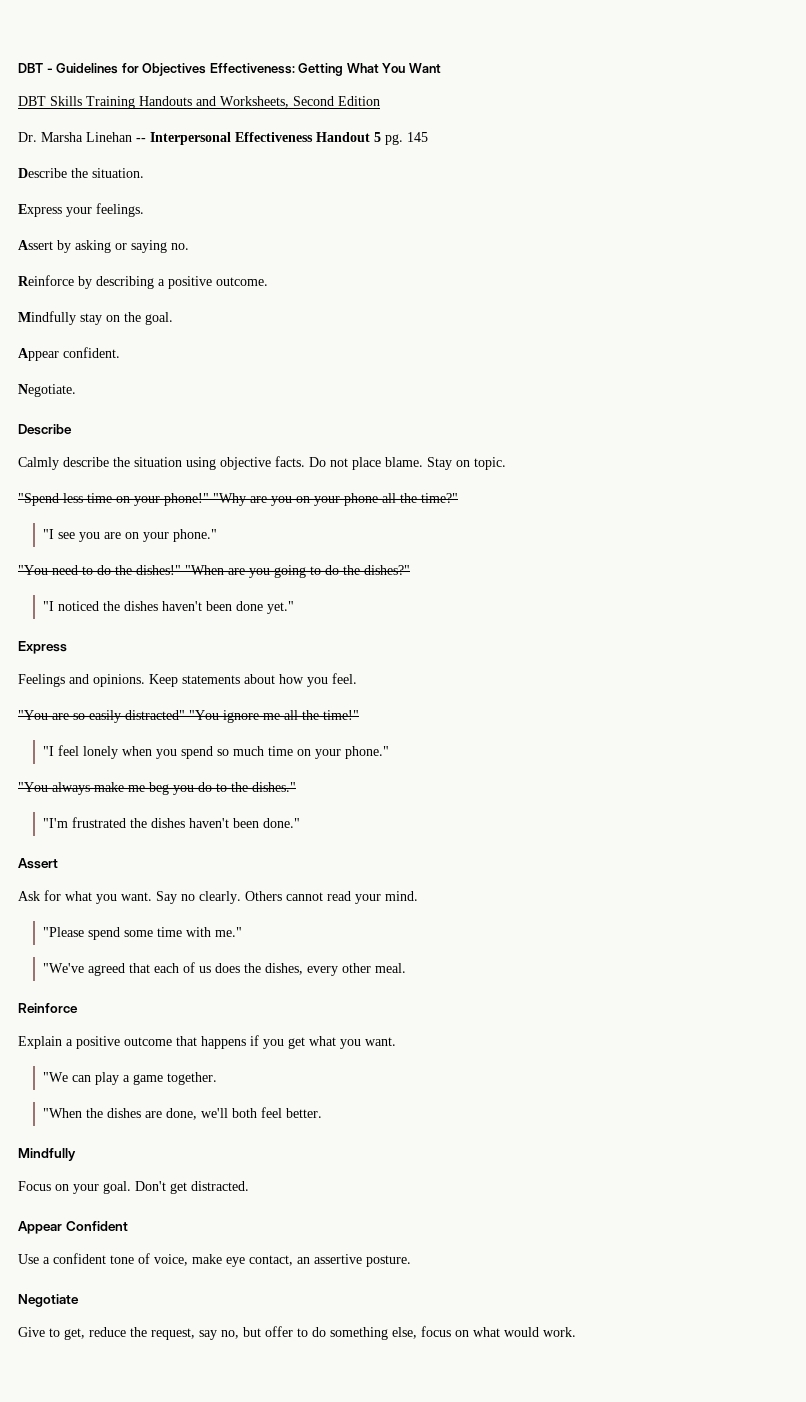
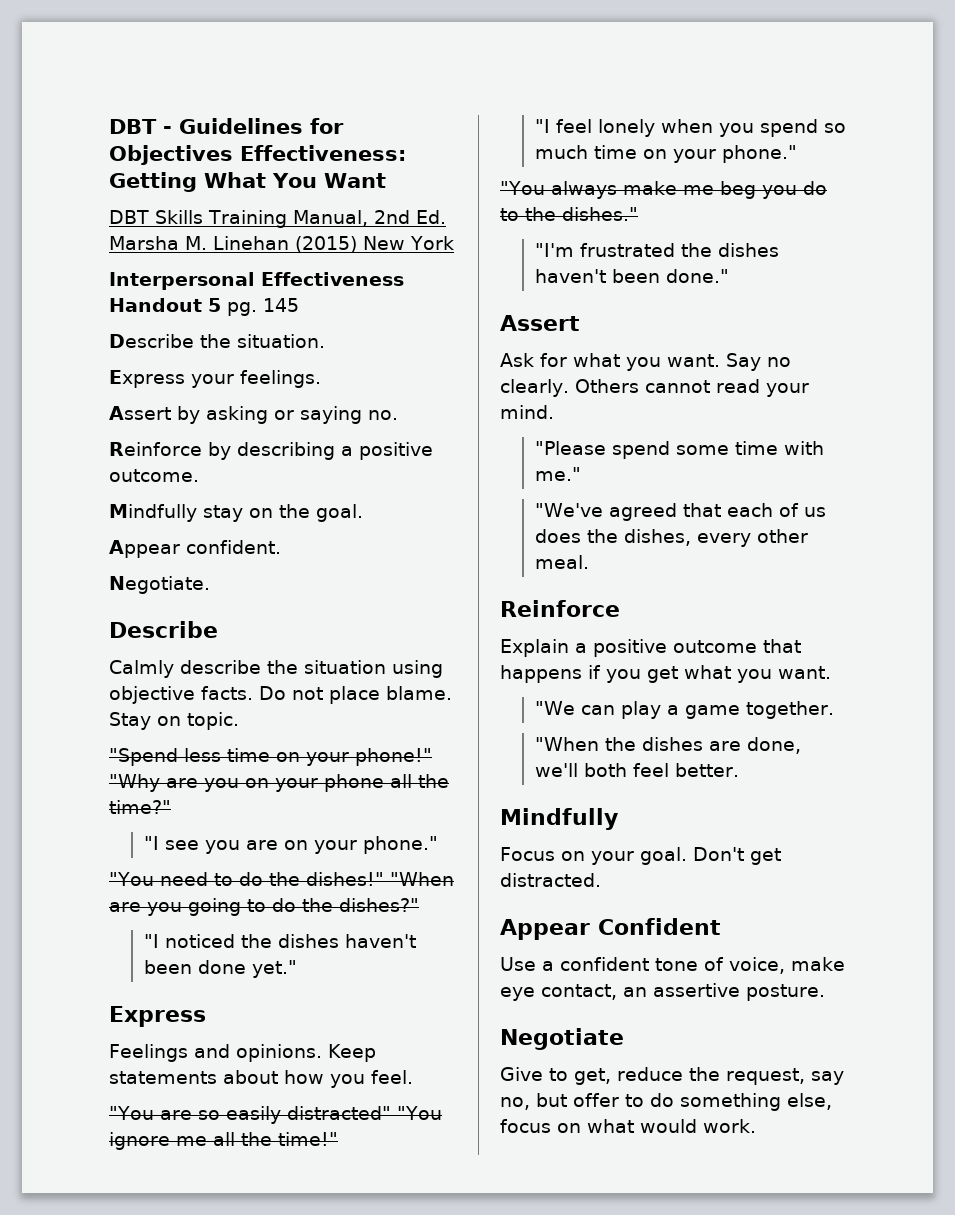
- DBT Skills Training Handouts and Worksheets, Second Edition
- Dr. Marsha Linehan -- Interpersonal Effectiveness Handout 5 pg.
+ DBT Skills Training Manual, 2nd Ed. Marsha M. Linehan (2015) New York
+ Interpersonal Effectiveness Handout 5 pg.

